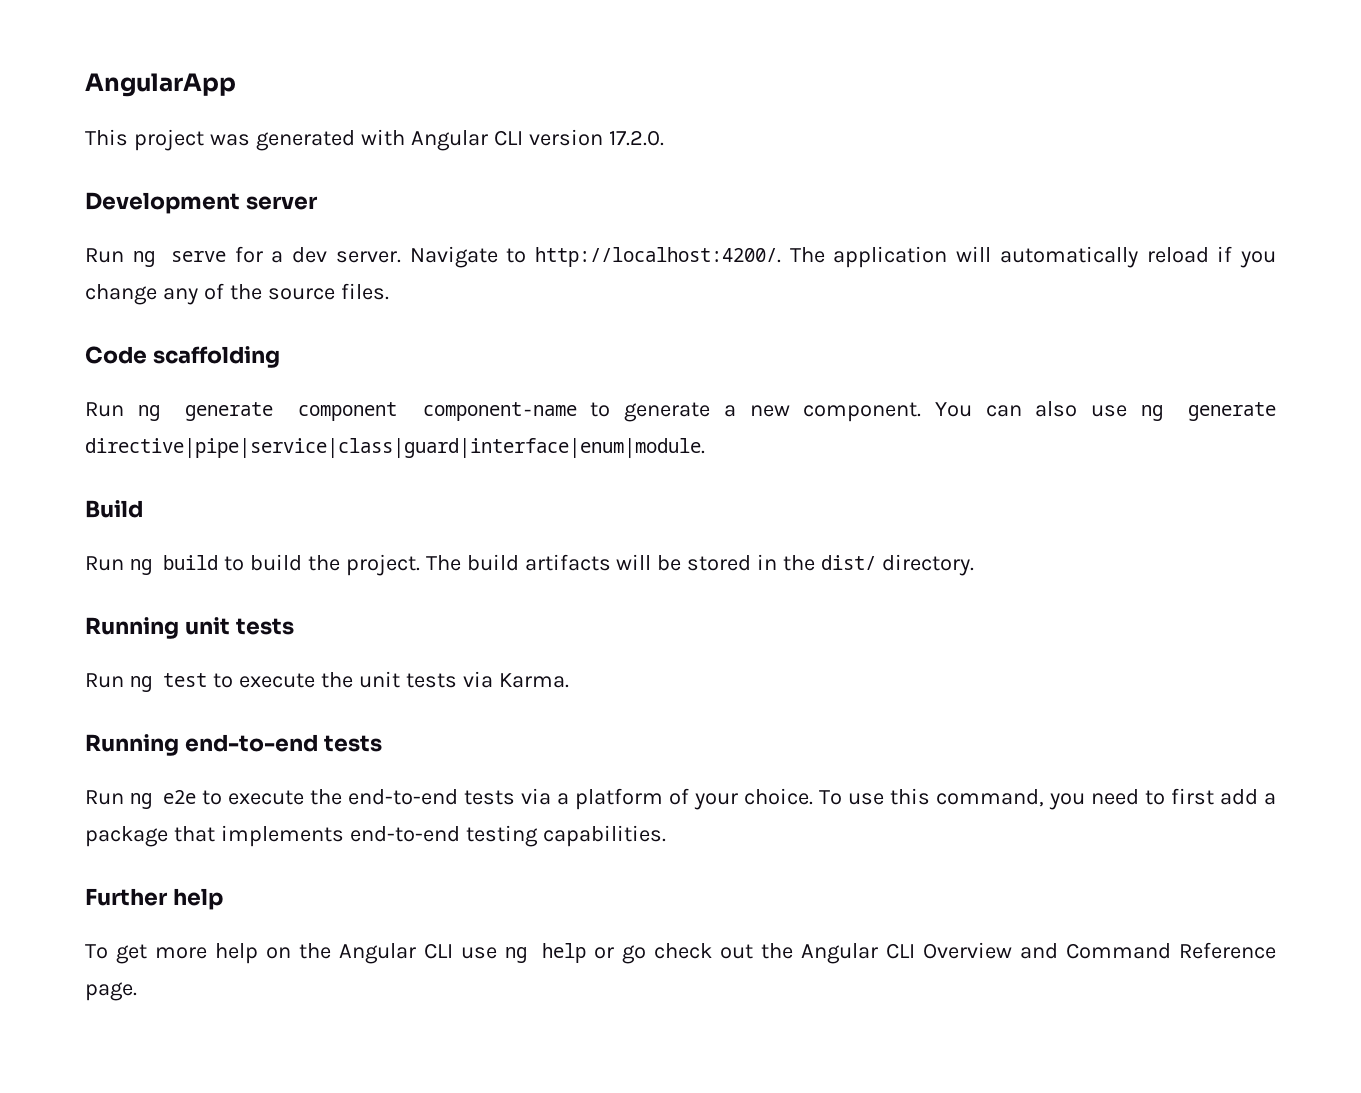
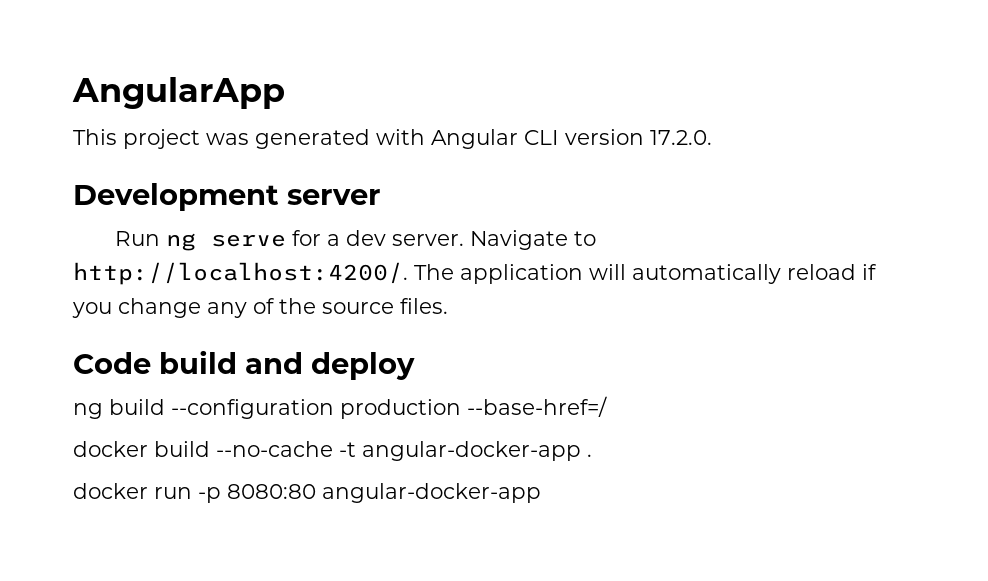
- Code scaffolding
- Run ng generate component component-name to generate a new component. You can also use ng generate directive|pipe|service|class|guard|interface|enum|module.
- Build
- Run ng build to build the project. The build artifacts will be stored in the dist/ directory.
- Running unit tests
- Run ng test to execute the unit tests via Karma.
- Running end-to-end tests
- Run ng e2e to execute the end-to-end tests via a platform of your choice. To use this command, you need to first add a package that implements end-to-end testing capabilities.
- Further help
- To get more help on the Angular CLI use ng help or go check out the Angular CLI Overview and Command Reference page.
+ Code build and deploy
+ ng build --configuration production --base-href=/
+ docker build --no-cache -t angular-docker-app .
+ docker run -p 8080:80 angular-docker-app

